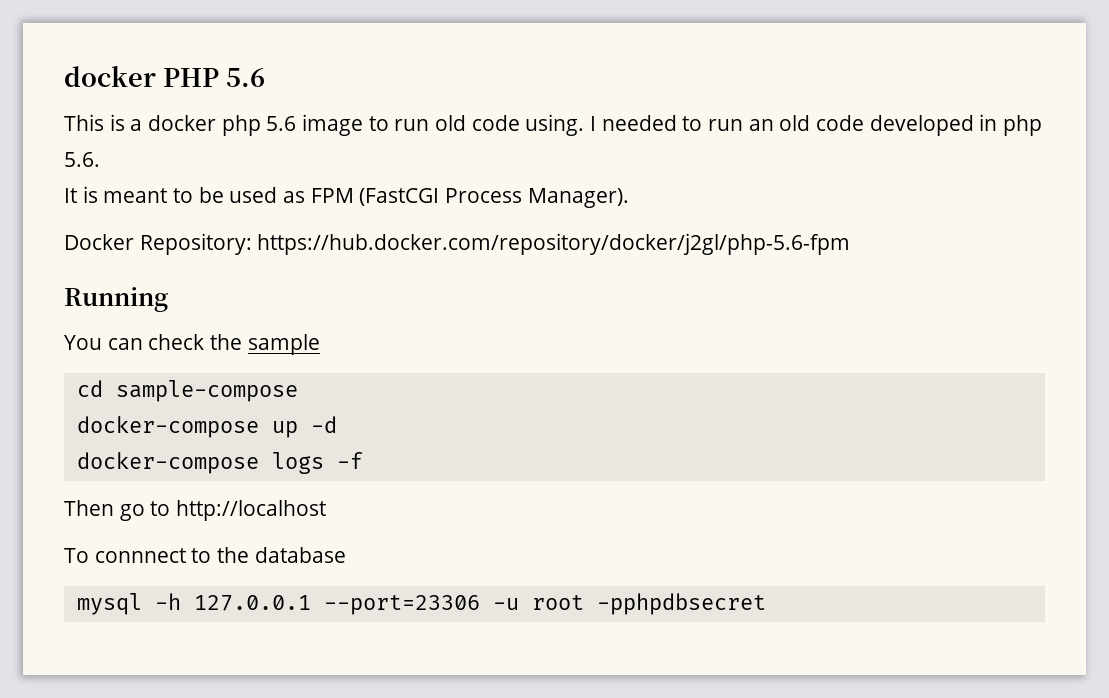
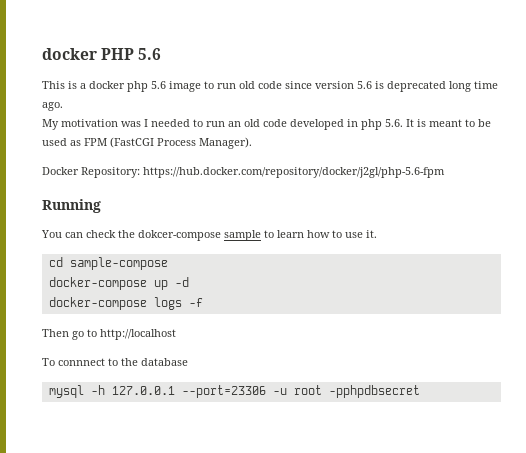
- This is a docker php 5.6 image to run old code using. I needed to run an old code developed in php 5.6.
- It is meant to be used as FPM (FastCGI Process Manager).
+ This is a docker php 5.6 image to run old code since version 5.6 is deprecated long time ago.
+ My motivation was I needed to run an old code developed in php 5.6. It is meant to be used as FPM (FastCGI Process Manager).
- You can check the sample
+ You can check the dokcer-compose sample to learn how to use it.

